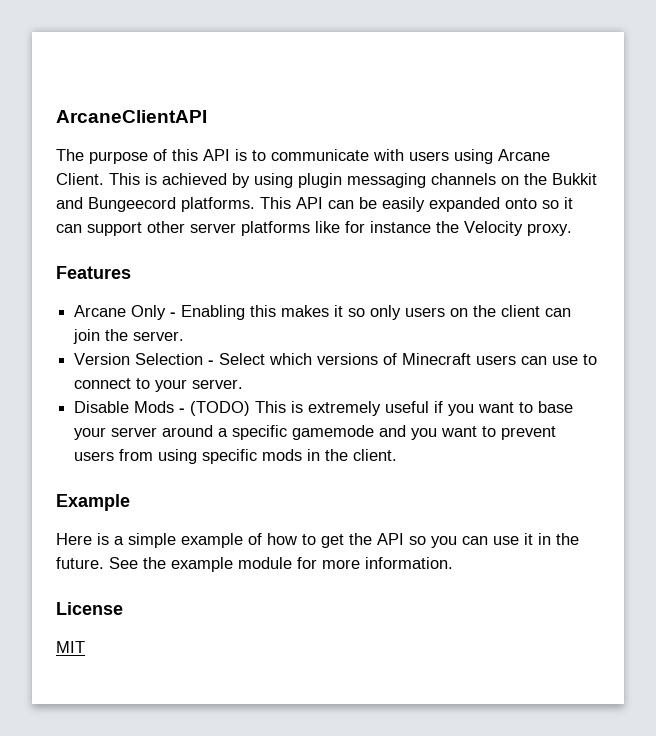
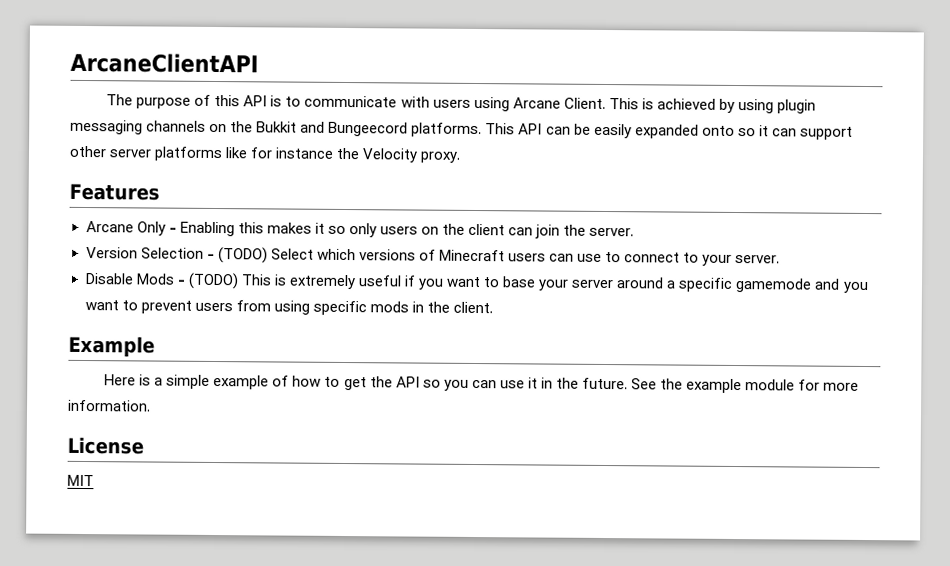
- Version Selection - Select which versions of Minecraft users can use to connect to your server.
+ Version Selection - (TODO) Select which versions of Minecraft users can use to connect to your server.

